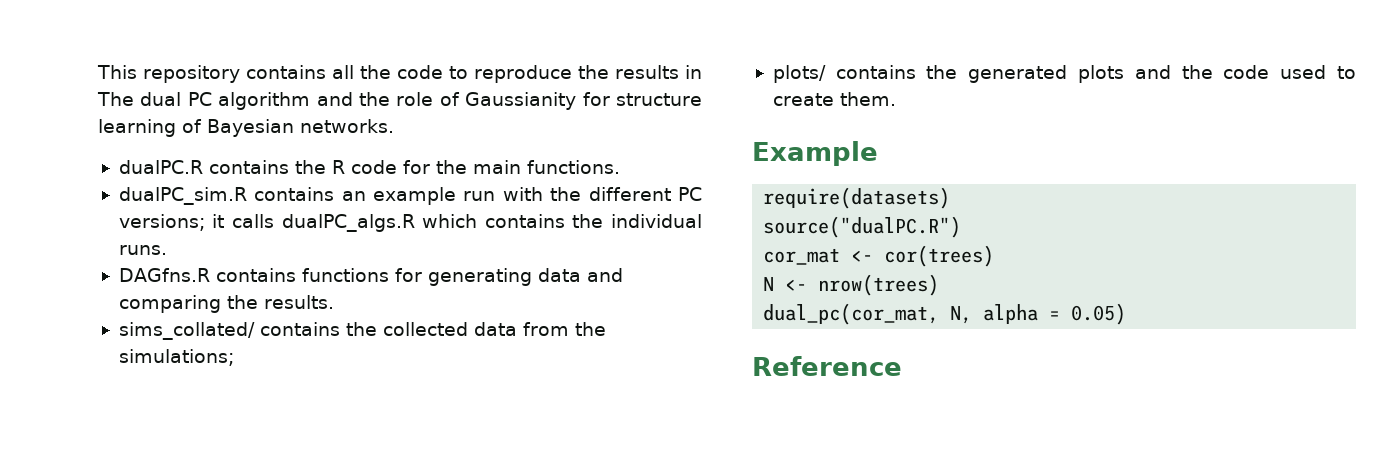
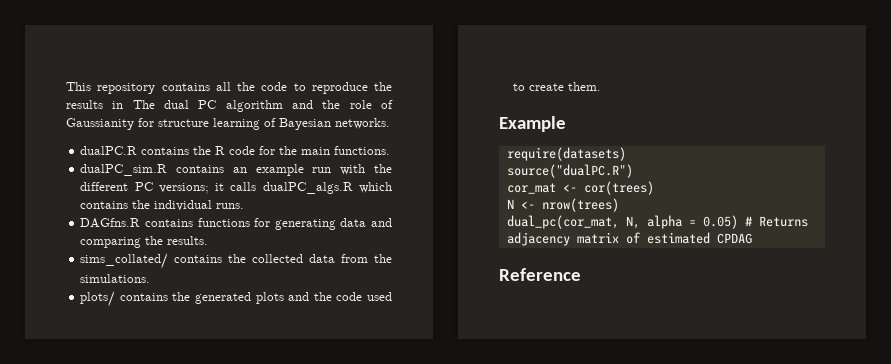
- sims_collated/ contains the collected data from the simulations;
+ sims_collated/ contains the collected data from the simulations.
- dual_pc(cor_mat, N, alpha = 0.05)
+ dual_pc(cor_mat, N, alpha = 0.05) # Returns adjacency matrix of estimated CPDAG

